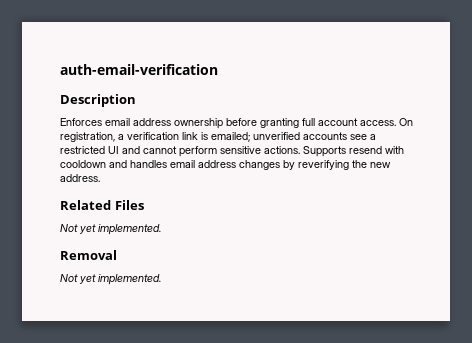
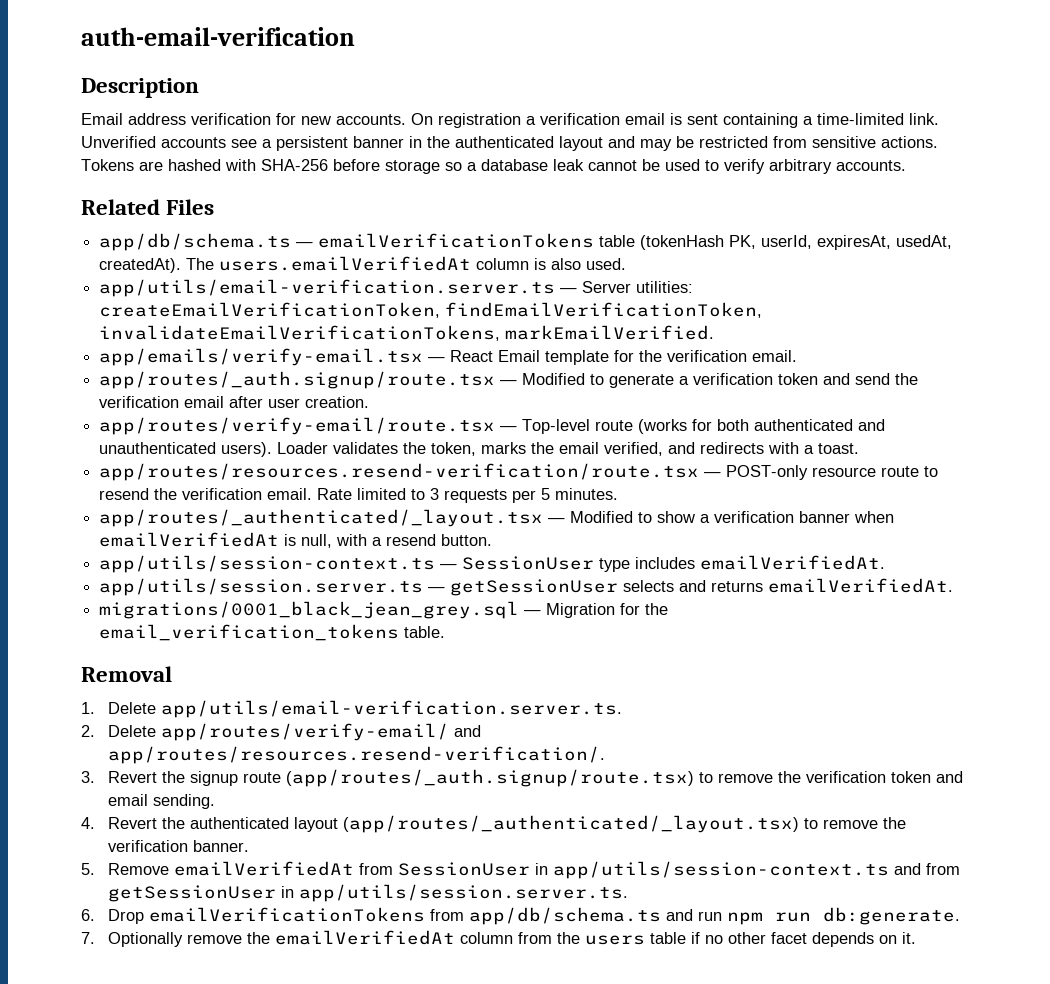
- Enforces email address ownership before granting full account access. On registration, a verification link is emailed; unverified accounts see a restricted UI and cannot perform sensitive actions. Supports resend with cooldown and handles email address changes by reverifying the new address.
+ Email address verification for new accounts. On registration a verification email is sent containing a time-limited link. Unverified accounts see a persistent banner in the authenticated layout and may be restricted from sensitive actions. Tokens are hashed with SHA-256 before storage so a database leak cannot be used to verify arbitrary accounts.
  Related Files
- Not yet implemented.
+ app/db/schema.ts — emailVerificationTokens table (tokenHash PK, userId, expiresAt, usedAt, createdAt). The users.emailVerifiedAt column is also used.
+ app/utils/email-verification.server.ts — Server utilities: createEmailVerificationToken, findEmailVerificationToken, invalidateEmailVerificationTokens, markEmailVerified.
+ app/emails/verify-email.tsx — React Email template for the verification email.
+ app/routes/_auth.signup/route.tsx — Modified to generate a verification token and send the verification email after user creation.
+ app/routes/verify-email/route.tsx — Top-level route (works for both authenticated and unauthenticated users). Loader validates the token, marks the email verified, and redirects with a toast.
+ app/routes/resources.resend-verification/route.tsx — POST-only resource route to resend the verification email. Rate limited to 3 requests per 5 minutes.
+ app/routes/_authenticated/_layout.tsx — Modified to show a verification banner when emailVerifiedAt is null, with a resend button.
+ app/utils/session-context.ts — SessionUser type includes emailVerifiedAt.
+ app/utils/session.server.ts — getSessionUser selects and returns emailVerifiedAt.
+ migrations/0001_black_jean_grey.sql — Migration for the email_verification_tokens table.
  Removal
- Not yet implemented.
+ 1. Delete app/utils/email-verification.server.ts.
+ 2. Delete app/routes/verify-email/ and app/routes/resources.resend-verification/.
+ 3. Revert the signup route (app/routes/_auth.signup/route.tsx) to remove the verification token and email sending.
+ 4. Revert the authenticated layout (app/routes/_authenticated/_layout.tsx) to remove the verification banner.
+ 5. Remove emailVerifiedAt from SessionUser in app/utils/session-context.ts and from getSessionUser in app/utils/session.server.ts.
+ 6. Drop emailVerificationTokens from app/db/schema.ts and run npm run db:generate.
+ 7. Optionally remove the emailVerifiedAt column from the users table if no other facet depends on it.

